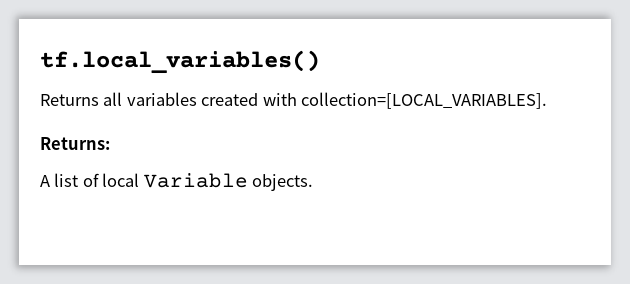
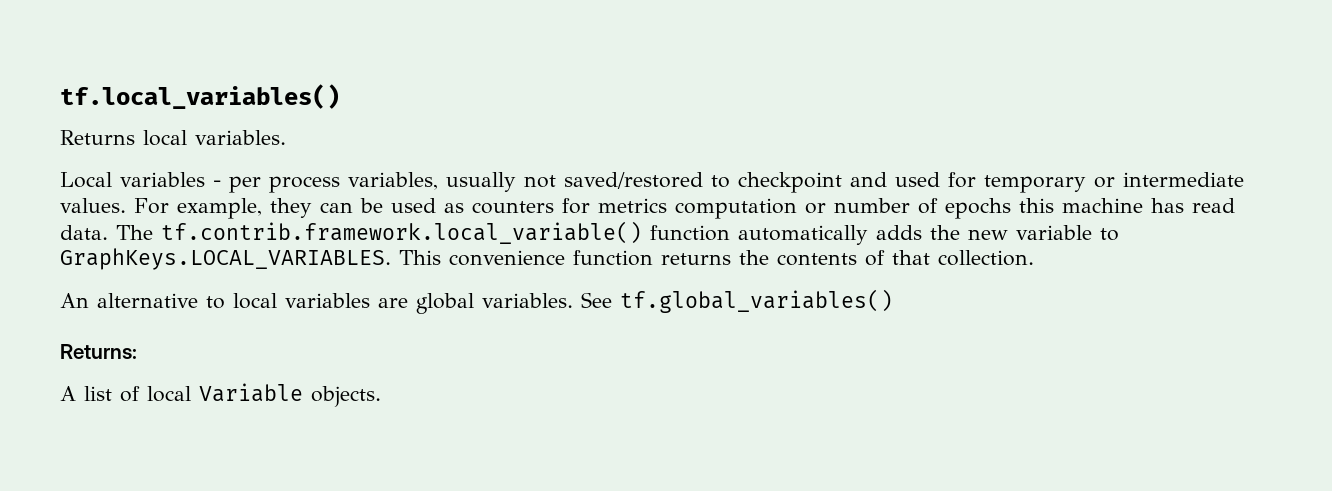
- Returns all variables created with collection=[LOCAL_VARIABLES].
+ Returns local variables.
+ Local variables - per process variables, usually not saved/restored to checkpoint and used for temporary or intermediate values. For example, they can be used as counters for metrics computation or number of epochs this machine has read data. The tf.contrib.framework.local_variable() function automatically adds the new variable to GraphKeys.LOCAL_VARIABLES. This convenience function returns the contents of that collection.
+ An alternative to local variables are global variables. See tf.global_variables()

